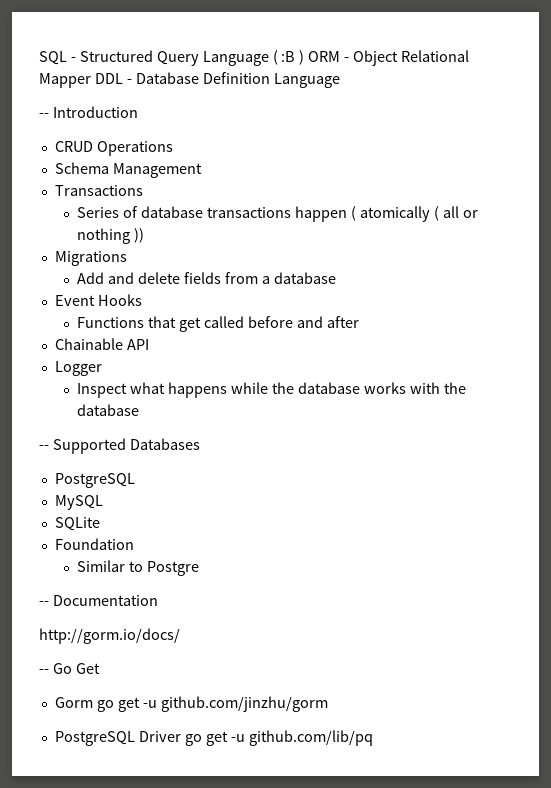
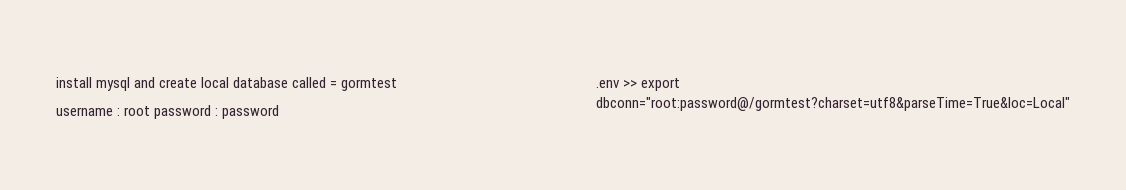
- SQL - Structured Query Language ( :B ) ORM - Object Relational Mapper DDL - Database Definition Language
- -- Introduction
- CRUD Operations
- Schema Management
- Transactions
- Series of database transactions happen ( atomically ( all or nothing ))
- Migrations
- Add and delete fields from a database
- Event Hooks
- Functions that get called before and after
- Chainable API
- Logger
- Inspect what happens while the database works with the database
- -- Supported Databases
- PostgreSQL
- MySQL
- SQLite
- Foundation
- Similar to Postgre
- -- Documentation
- http://gorm.io/docs/
- -- Go Get
- Gorm go get -u github.com/jinzhu/gorm
- PostgreSQL Driver go get -u github.com/lib/pq
+ install mysql and create local database called = gormtest
+ username : root password : password
+ .env >> export dbconn="root:password@/gormtest?charset=utf8&parseTime=True&loc=Local"

